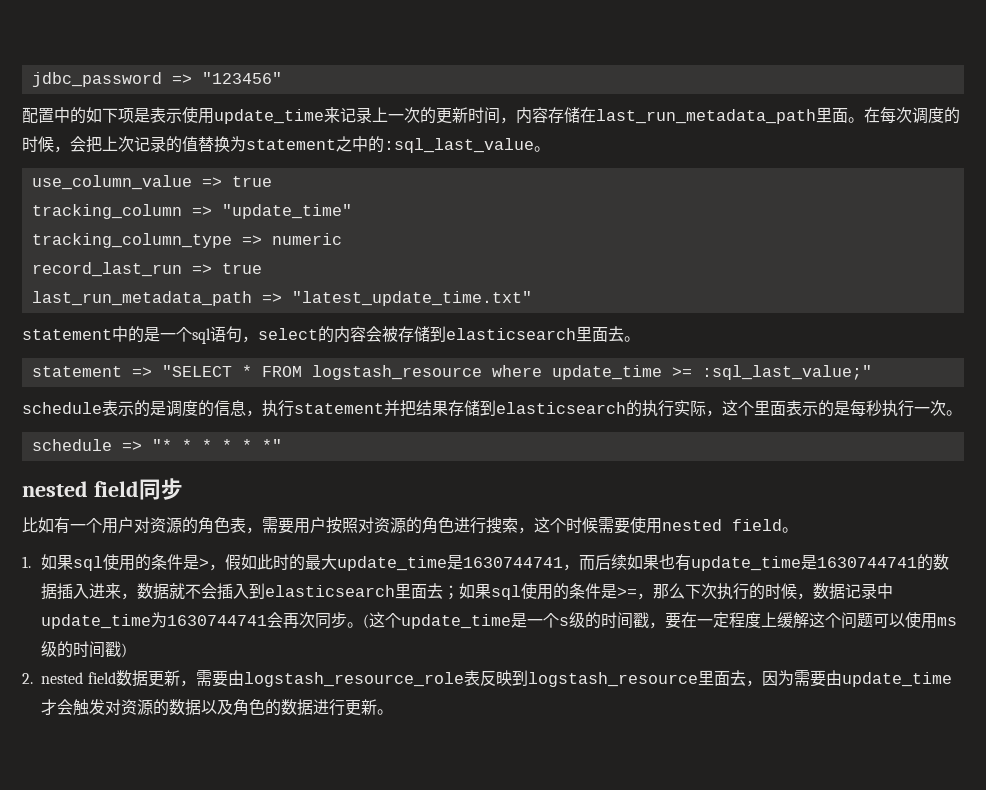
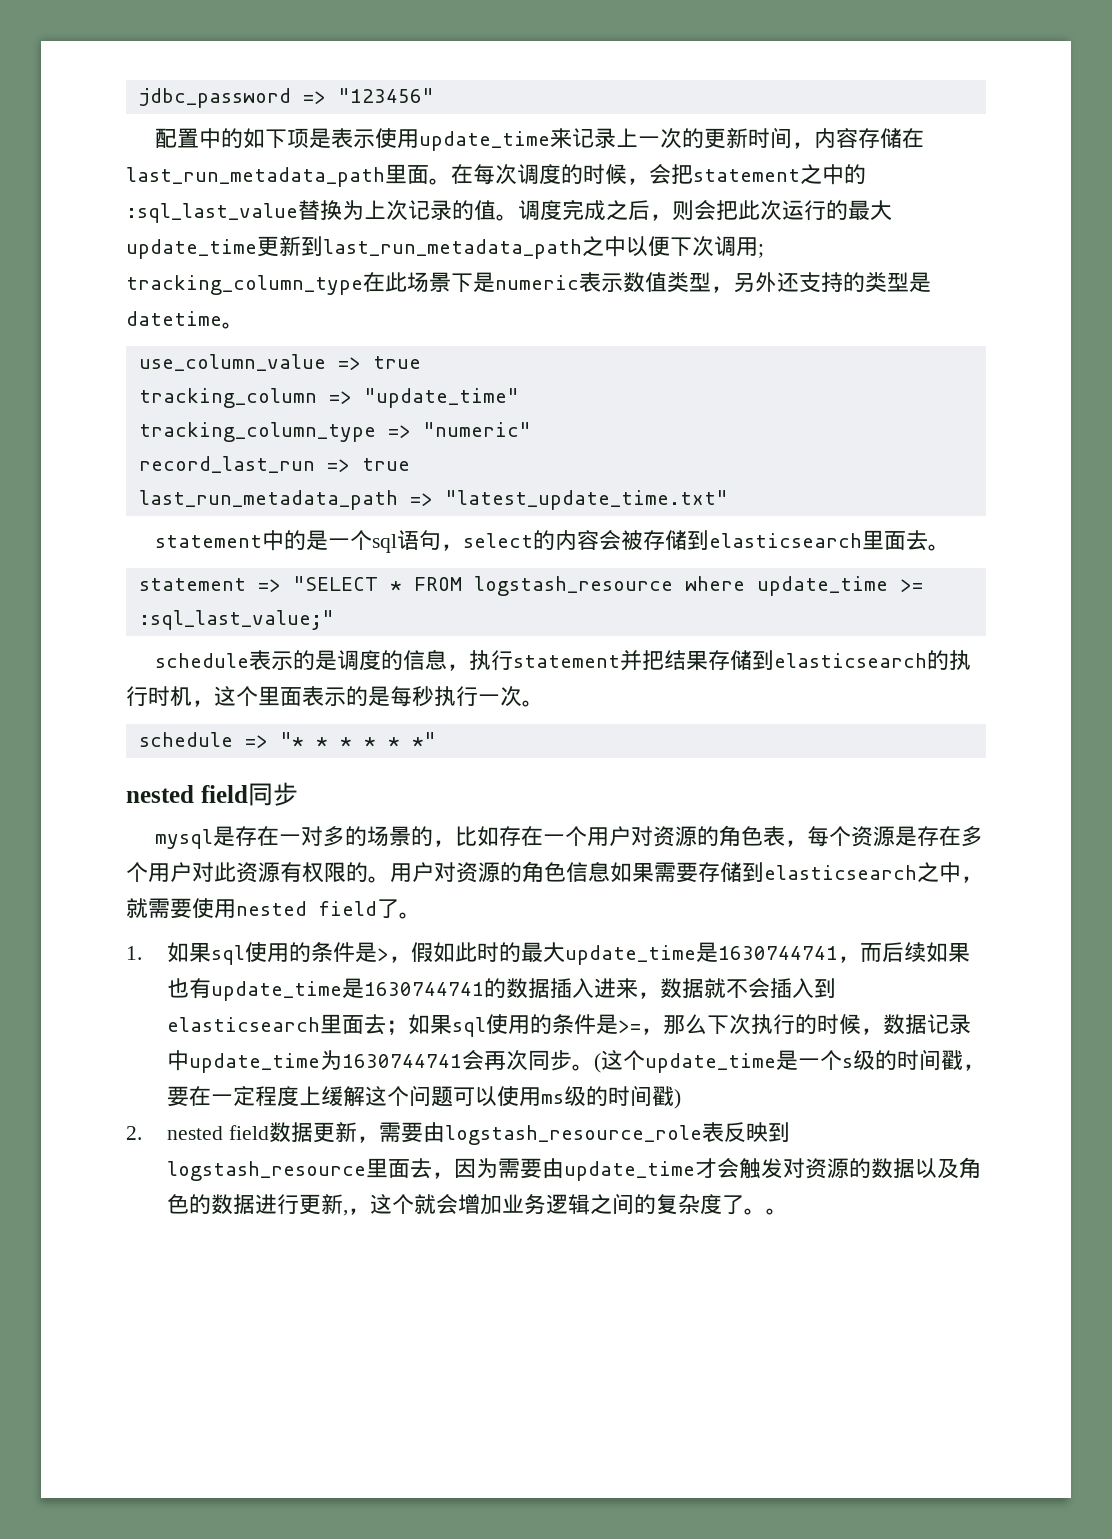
- 在每次调度的时候，会把上次记录的值替换为statement之中的:sql_last_value。
+ 在每次调度的时候，会把statement之中的:sql_last_value替换为上次记录的值。调度完成之后，则会把此次运行的最大update_time更新到last_run_metadata_path之中以便下次调用; tracking_column_type在此场景下是numeric表示数值类型，另外还支持的类型是datetime。
- tracking_column_type => numeric
+ tracking_column_type => "numeric"
- schedule表示的是调度的信息，执行statement并把结果存储到elasticsearch的执行实际，这个里面表示的是每秒执行一次。
+ schedule表示的是调度的信息，执行statement并把结果存储到elasticsearch的执行时机，这个里面表示的是每秒执行一次。
- 比如有一个用户对资源的角色表，需要用户按照对资源的角色进行搜索，这个时候需要使用nested field。
+ mysql是存在一对多的场景的，比如存在一个用户对资源的角色表，每个资源是存在多个用户对此资源有权限的。用户对资源的角色信息如果需要存储到elasticsearch之中，就需要使用nested field了。
- 2. nested field数据更新，需要由logstash_resource_role表反映到logstash_resource里面去，因为需要由update_time才会触发对资源的数据以及角色的数据进行更新。
+ 2. nested field数据更新，需要由logstash_resource_role表反映到logstash_resource里面去，因为需要由update_time才会触发对资源的数据以及角色的数据进行更新,，这个就会增加业务逻辑之间的复杂度了。。

